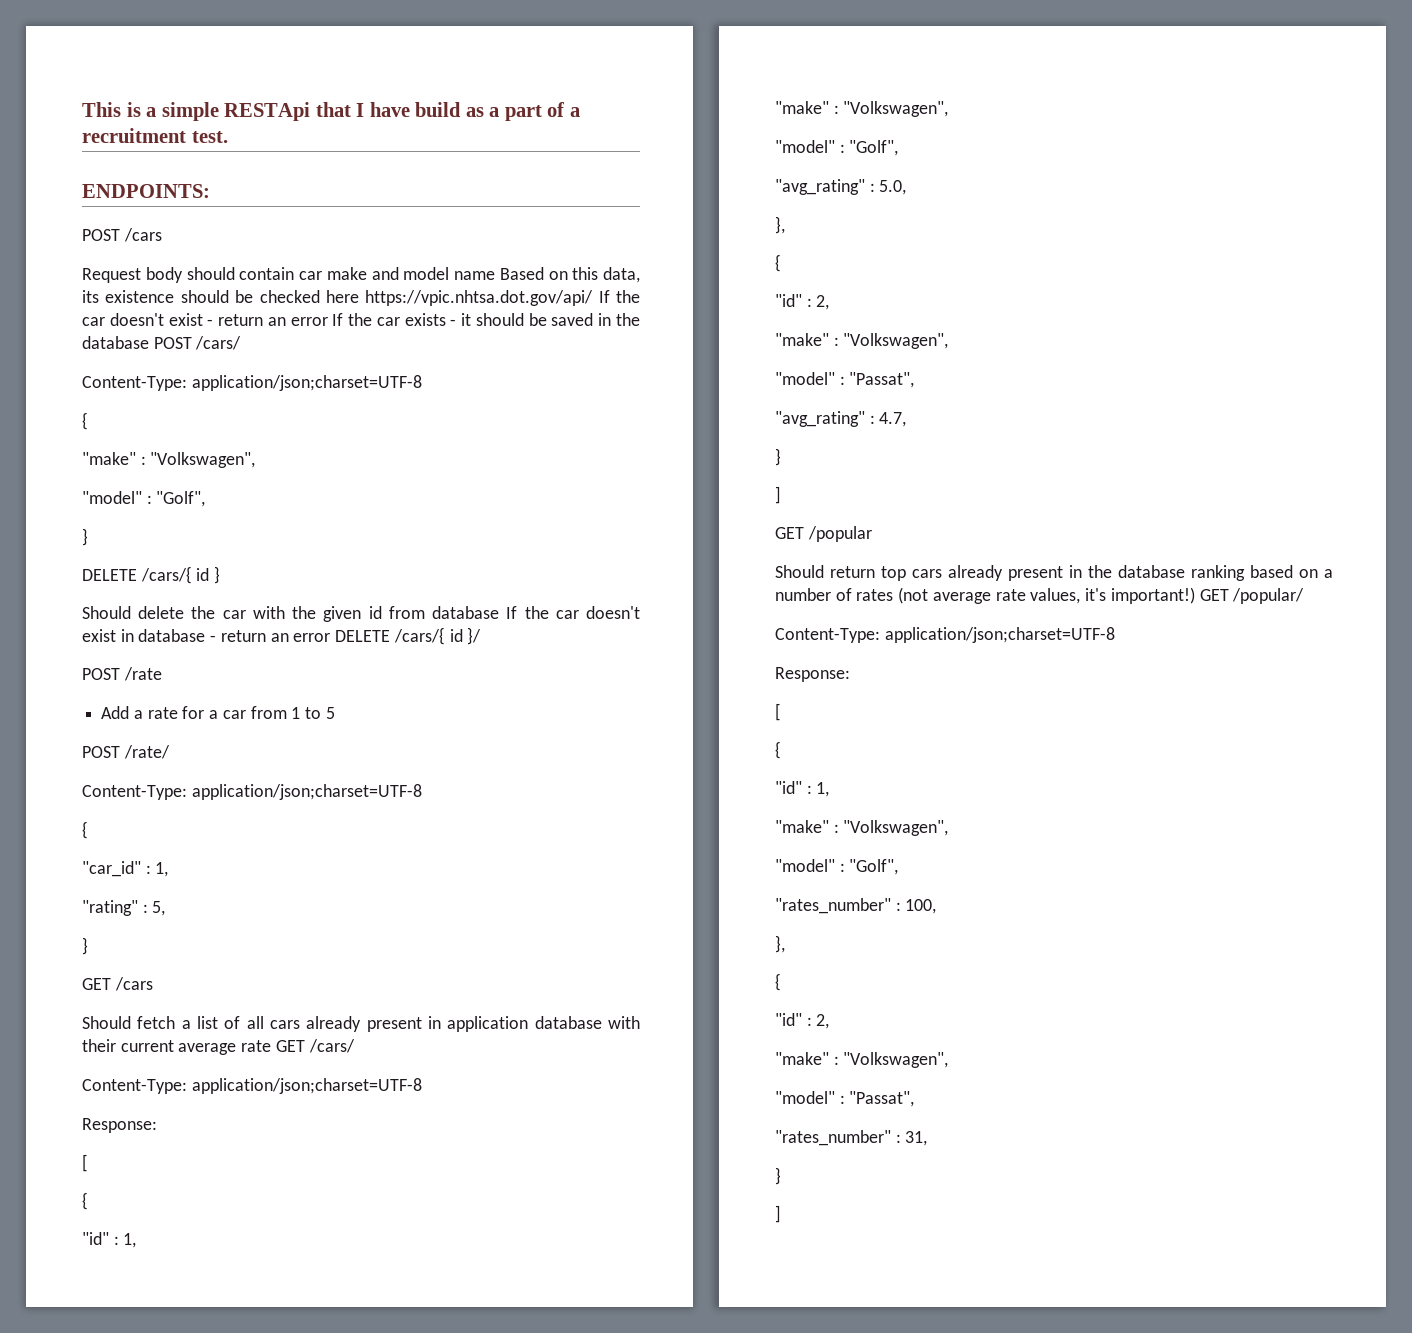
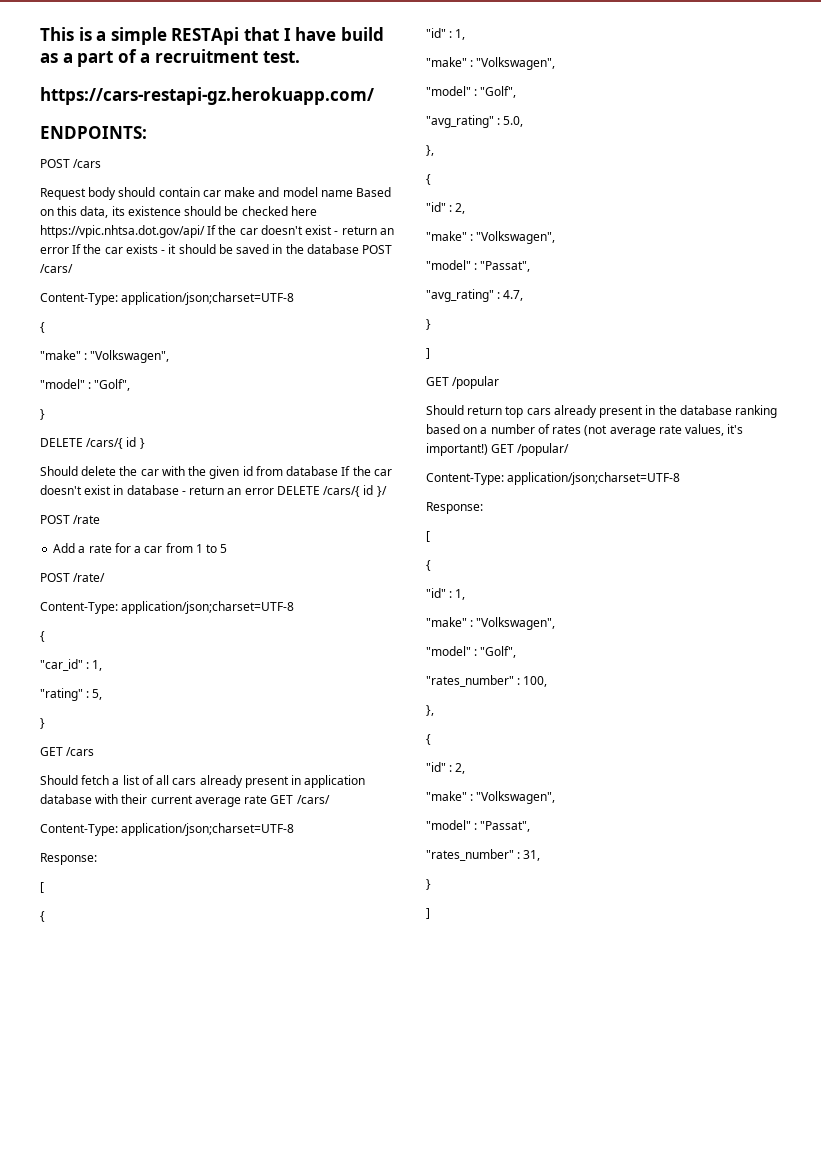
+ https://cars-restapi-gz.herokuapp.com/

